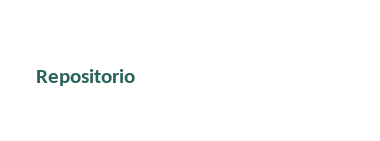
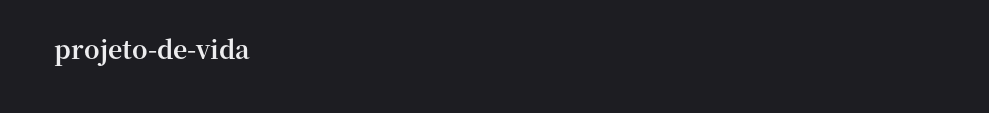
- Repositorio
+ projeto-de-vida

